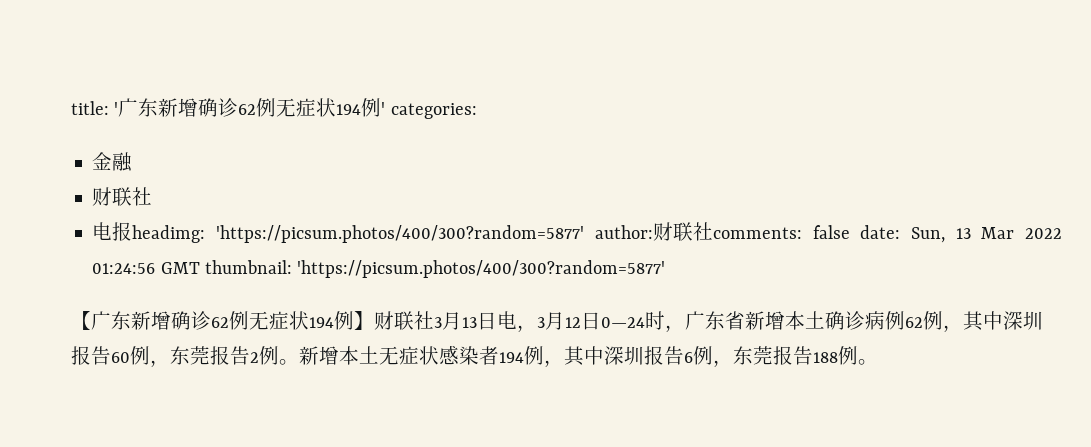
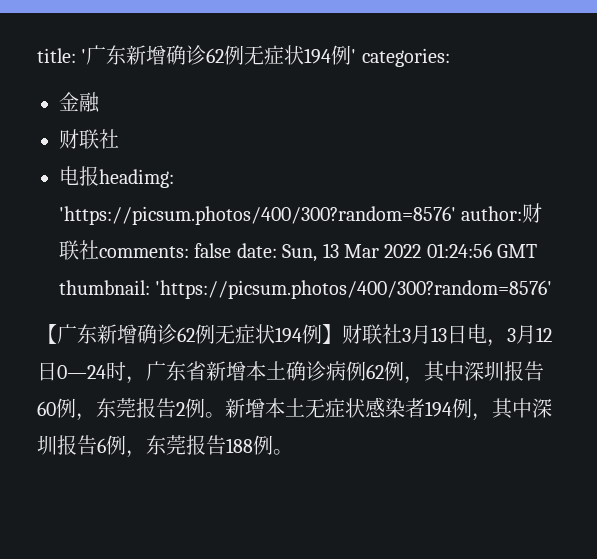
- 电报headimg: 'https://picsum.photos/400/300?random=5877' author:财联社comments: false date: Sun, 13 Mar 2022 01:24:56 GMT thumbnail: 'https://picsum.photos/400/300?random=5877'
+ 电报headimg: 'https://picsum.photos/400/300?random=8576' author:财联社comments: false date: Sun, 13 Mar 2022 01:24:56 GMT thumbnail: 'https://picsum.photos/400/300?random=8576'

